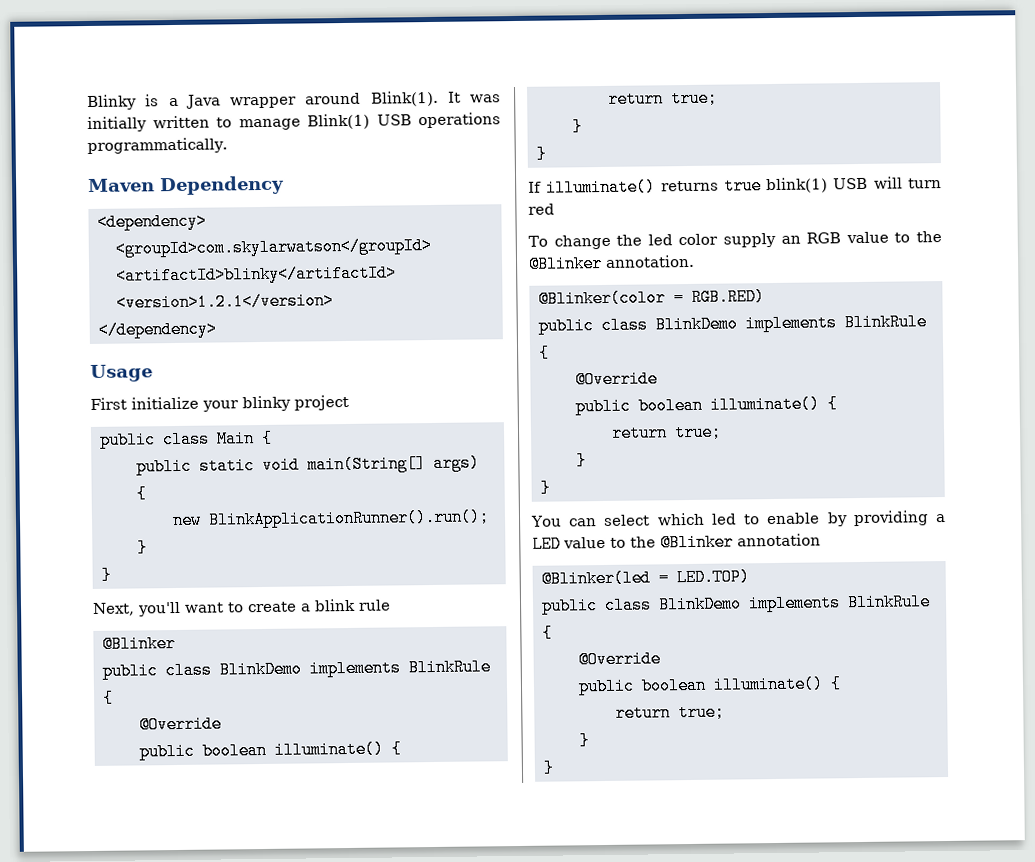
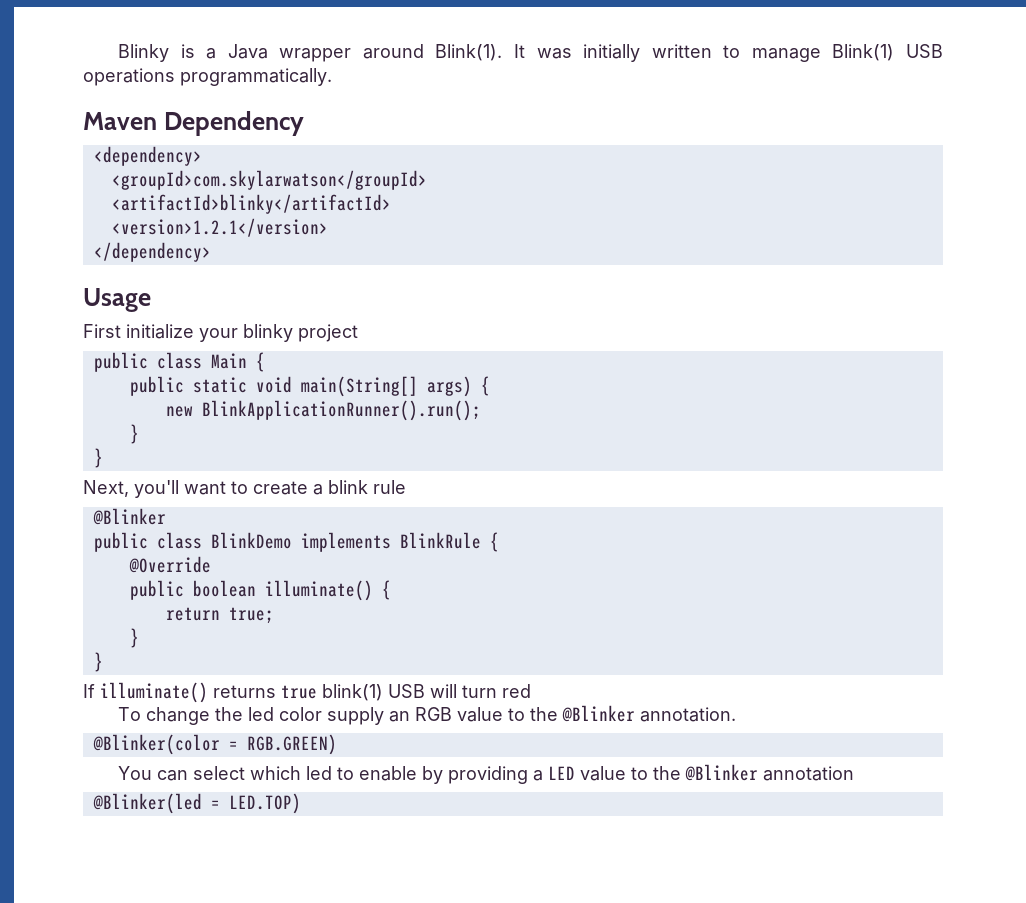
- @Blinker(color = RGB.RED)
- public class BlinkDemo implements BlinkRule {
- @Override
- public boolean illuminate() {
- return true;
- }
- }
+ @Blinker(color = RGB.GREEN)
  @Blinker(led = LED.TOP)
- public class BlinkDemo implements BlinkRule {
- @Override
- public boolean illuminate() {
- return true;
- }
- }

